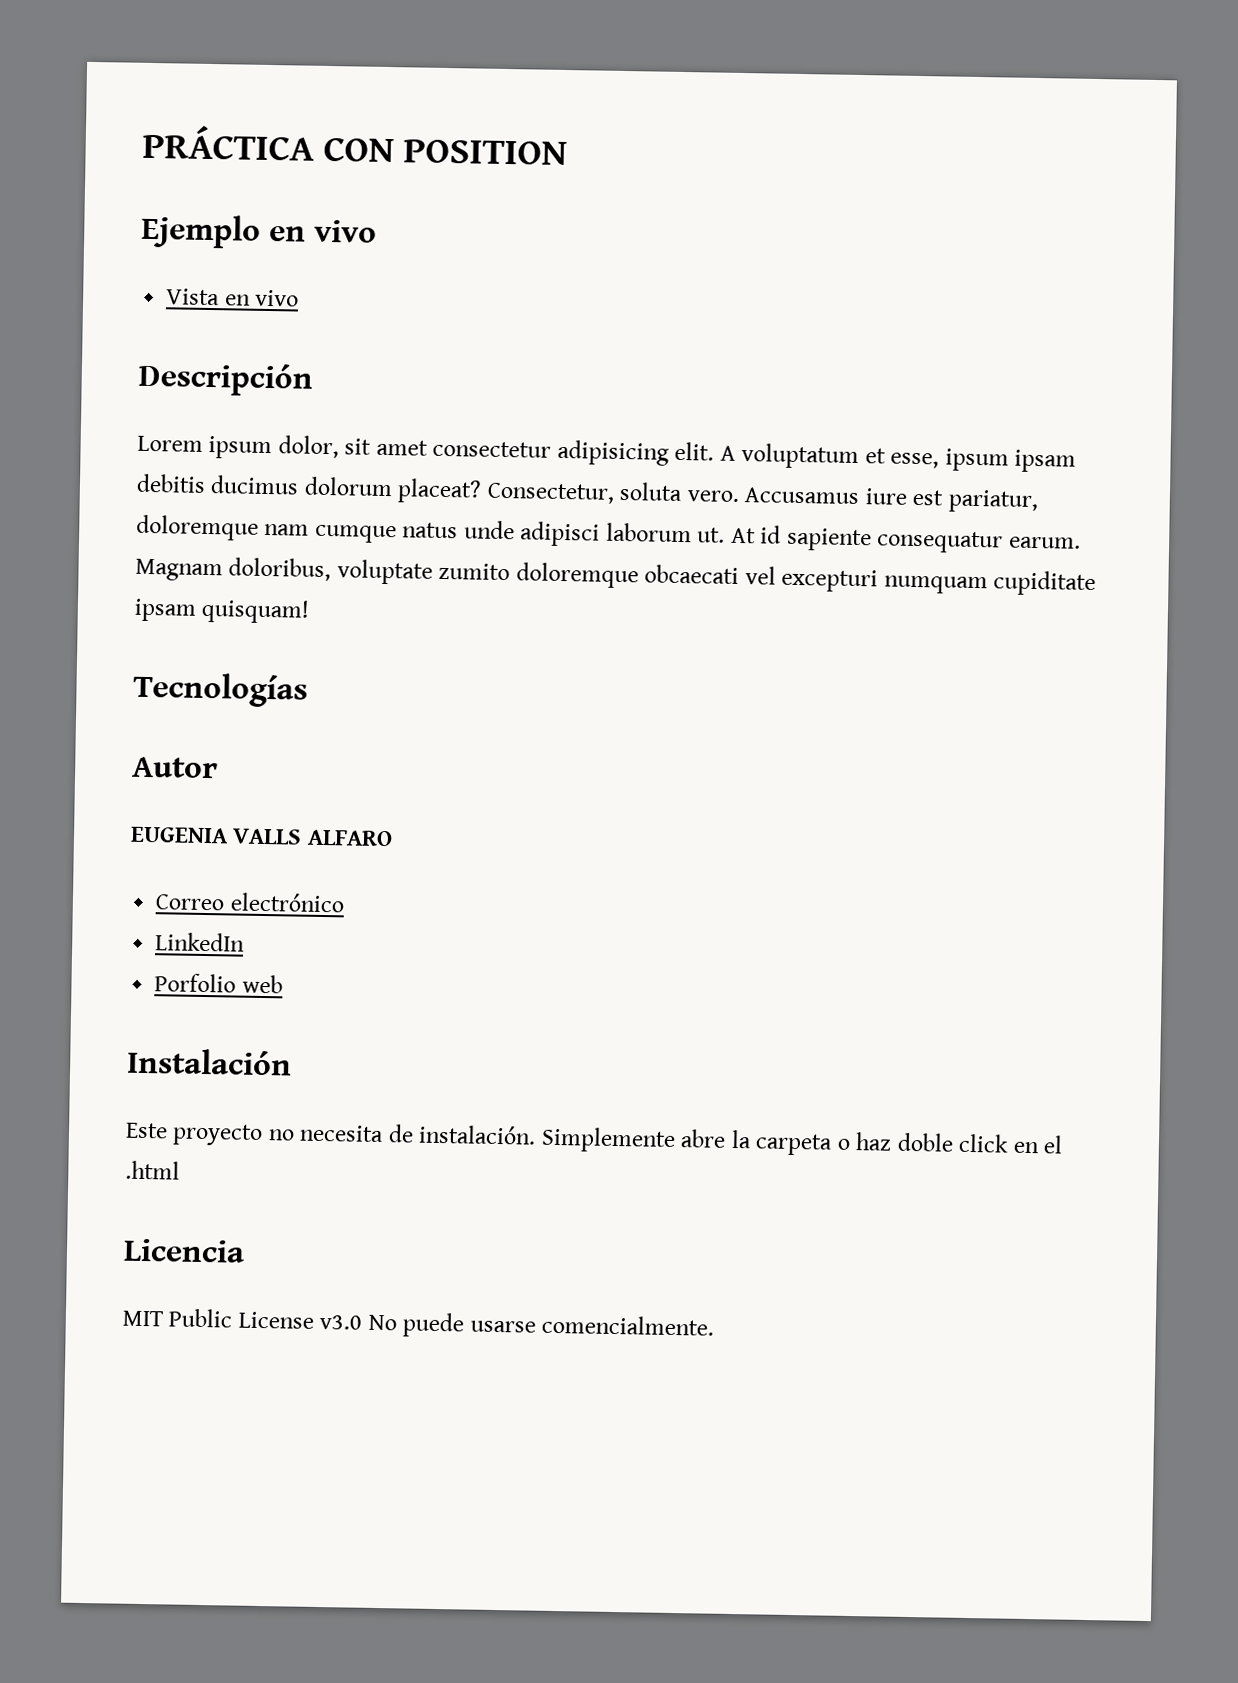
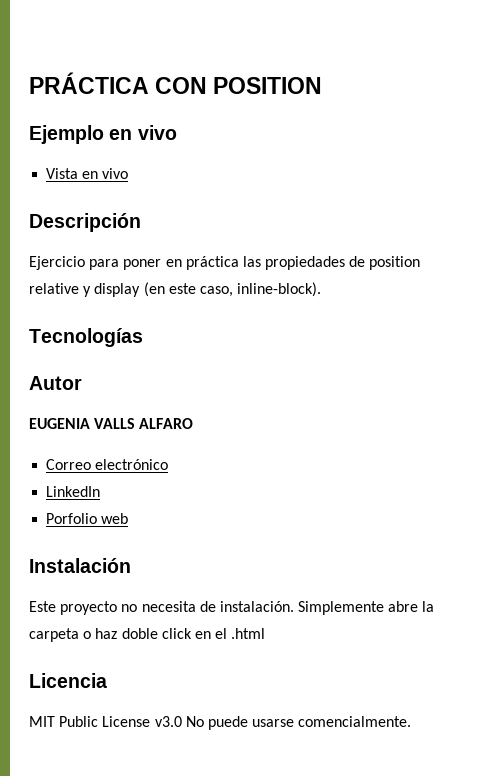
- Lorem ipsum dolor, sit amet consectetur adipisicing elit. A voluptatum et esse, ipsum ipsam debitis ducimus dolorum placeat? Consectetur, soluta vero. Accusamus iure est pariatur, doloremque nam cumque natus unde adipisci laborum ut. At id sapiente consequatur earum. Magnam doloribus, voluptate zumito doloremque obcaecati vel excepturi numquam cupiditate ipsam quisquam!
+ Ejercicio para poner en práctica las propiedades de position relative y display (en este caso, inline-block).

